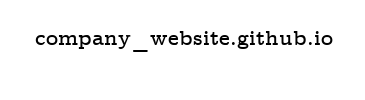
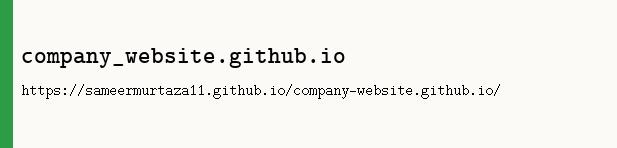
+ https://sameermurtaza11.github.io/company-website.github.io/

